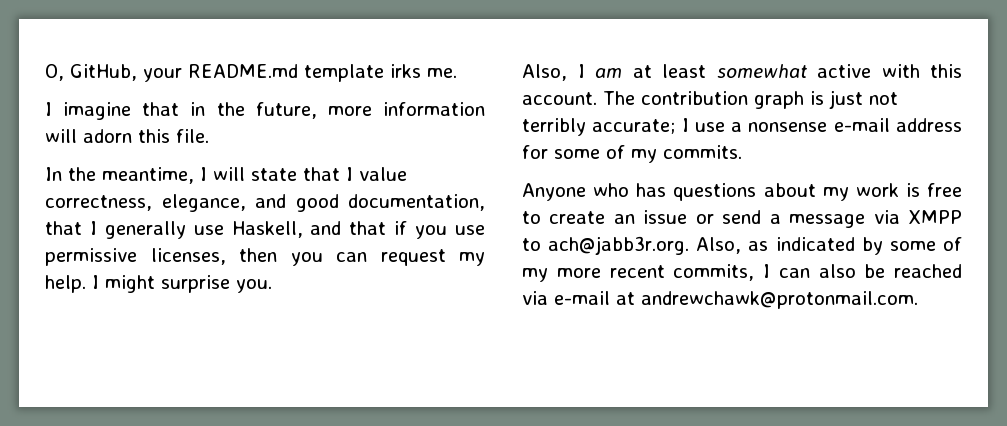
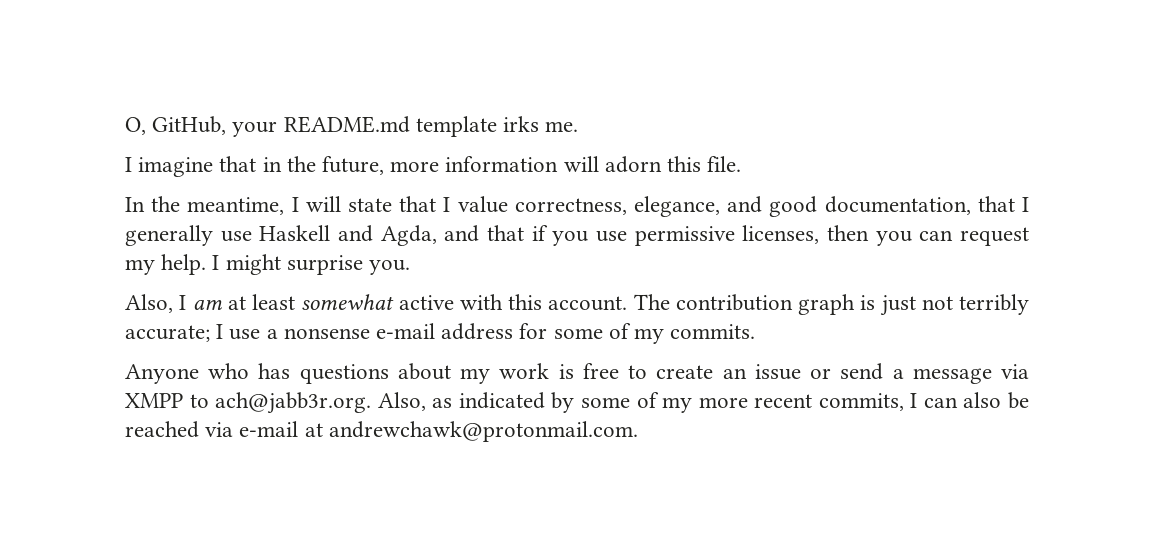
- In the meantime, I will state that I value correctness, elegance, and good documentation, that I generally use Haskell, and that if you use permissive licenses, then you can request my help.
+ In the meantime, I will state that I value correctness, elegance, and good documentation, that I generally use Haskell and Agda, and that if you use permissive licenses, then you can request my help.

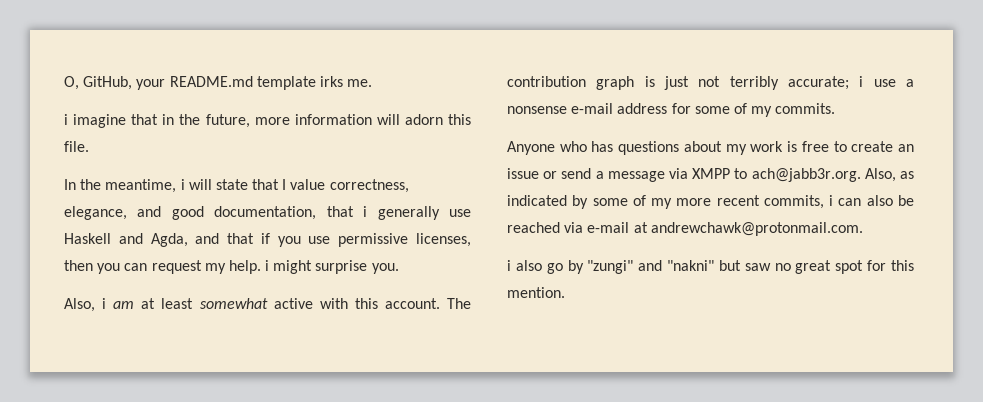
- I imagine that in the future, more information will adorn this file.
+ i imagine that in the future, more information will adorn this file.
- In the meantime, I will state that I value correctness, elegance, and good documentation, that I generally use Haskell and Agda, and that if you use permissive licenses, then you can request my help. I might surprise you.
+ In the meantime, i will state that I value correctness, elegance, and good documentation, that i generally use Haskell and Agda, and that if you use permissive licenses, then you can request my help. i might surprise you.
- Also, I am at least somewhat active with this account.
+ Also, i am at least somewhat active with this account.
- The contribution graph is just not terribly accurate; I use a nonsense e-mail address for some of my commits.
+ The contribution graph is just not terribly accurate; i use a nonsense e-mail address for some of my commits.
- Anyone who has questions about my work is free to create an issue or send a message via XMPP to ach@jabb3r.org. Also, as indicated by some of my more recent commits, I can also be reached via e-mail at andrewchawk@protonmail.com.
+ Anyone who has questions about my work is free to create an issue or send a message via XMPP to ach@jabb3r.org. Also, as indicated by some of my more recent commits, i can also be reached via e-mail at andrewchawk@protonmail.com.
+ i also go by "zungi" and "nakni" but saw no great spot for this mention.

